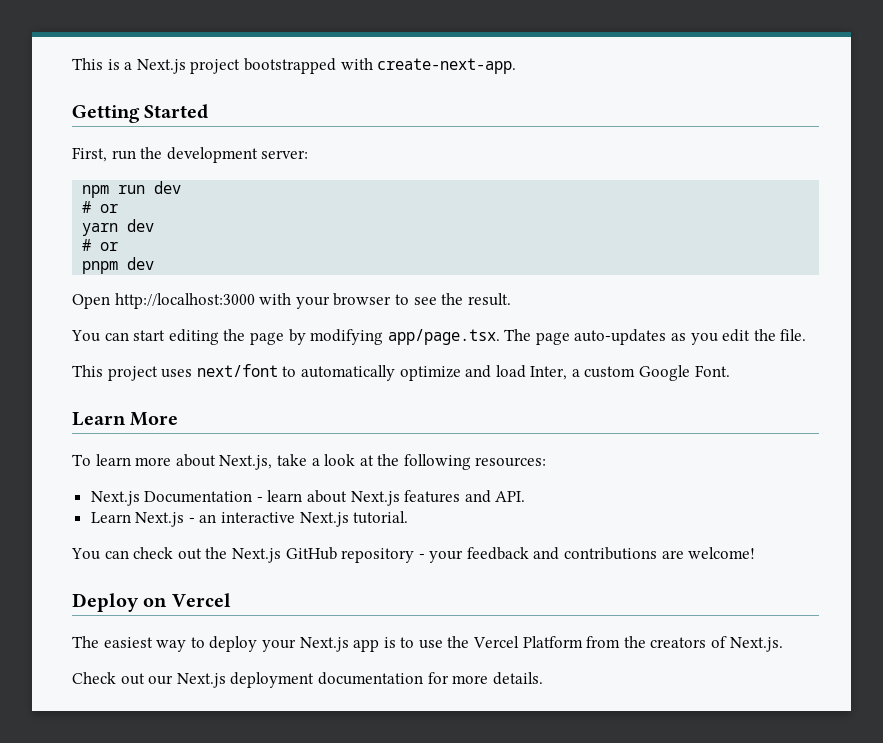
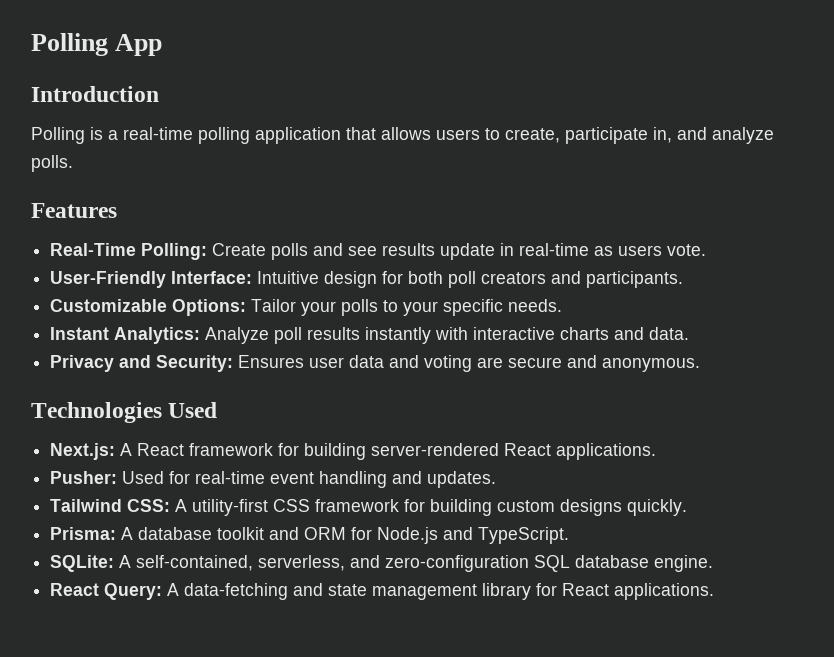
- This is a Next.js project bootstrapped with create-next-app.
- Getting Started
- First, run the development server:
- npm run dev
- # or
- yarn dev
- # or
- pnpm dev
- Open http://localhost:3000 with your browser to see the result.
- You can start editing the page by modifying app/page.tsx. The page auto-updates as you edit the file.
- This project uses next/font to automatically optimize and load Inter, a custom Google Font.
- Learn More
- To learn more about Next.js, take a look at the following resources:
- Next.js Documentation - learn about Next.js features and API.
- Learn Next.js - an interactive Next.js tutorial.
- You can check out the Next.js GitHub repository - your feedback and contributions are welcome!
- Deploy on Vercel
- The easiest way to deploy your Next.js app is to use the Vercel Platform from the creators of Next.js.
- Check out our Next.js deployment documentation for more details.
+ Polling App
+ Introduction
+ Polling is a real-time polling application that allows users to create, participate in, and analyze polls.
+ Features
+ Real-Time Polling: Create polls and see results update in real-time as users vote.
+ User-Friendly Interface: Intuitive design for both poll creators and participants.
+ Customizable Options: Tailor your polls to your specific needs.
+ Instant Analytics: Analyze poll results instantly with interactive charts and data.
+ Privacy and Security: Ensures user data and voting are secure and anonymous.
+ Technologies Used
+ Next.js: A React framework for building server-rendered React applications.
+ Pusher: Used for real-time event handling and updates.
+ Tailwind CSS: A utility-first CSS framework for building custom designs quickly.
+ Prisma: A database toolkit and ORM for Node.js and TypeScript.
+ SQLite: A self-contained, serverless, and zero-configuration SQL database engine.
+ React Query: A data-fetching and state management library for React applications.

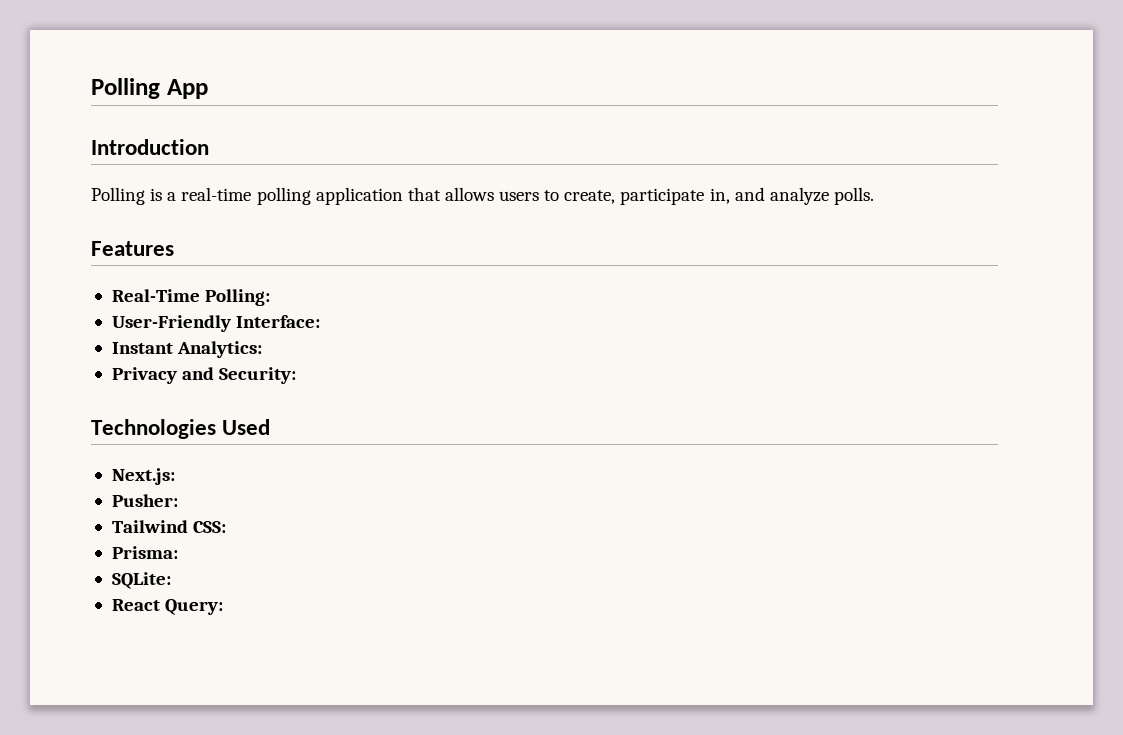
- Real-Time Polling: Create polls and see results update in real-time as users vote.
- User-Friendly Interface: Intuitive design for both poll creators and participants.
- Customizable Options: Tailor your polls to your specific needs.
- Instant Analytics: Analyze poll results instantly with interactive charts and data.
- Privacy and Security: Ensures user data and voting are secure and anonymous.
+ Real-Time Polling:
+ User-Friendly Interface:
+ Instant Analytics:
+ Privacy and Security:
  Technologies Used
- Next.js: A React framework for building server-rendered React applications.
- Pusher: Used for real-time event handling and updates.
- Tailwind CSS: A utility-first CSS framework for building custom designs quickly.
- Prisma: A database toolkit and ORM for Node.js and TypeScript.
- SQLite: A self-contained, serverless, and zero-configuration SQL database engine.
- React Query: A data-fetching and state management library for React applications.
+ Next.js:
+ Pusher:
+ Tailwind CSS:
+ Prisma:
+ SQLite:
+ React Query:

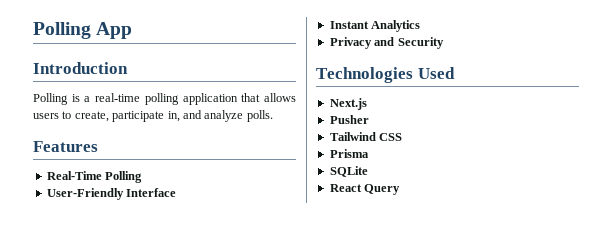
- Real-Time Polling:
+ Real-Time Polling
- User-Friendly Interface:
+ User-Friendly Interface
- Instant Analytics:
+ Instant Analytics
- Privacy and Security:
+ Privacy and Security
- Next.js:
- Pusher:
+ Next.js
+ Pusher
- Tailwind CSS:
- Prisma:
- SQLite:
+ Tailwind CSS
+ Prisma
+ SQLite
- React Query:
+ React Query

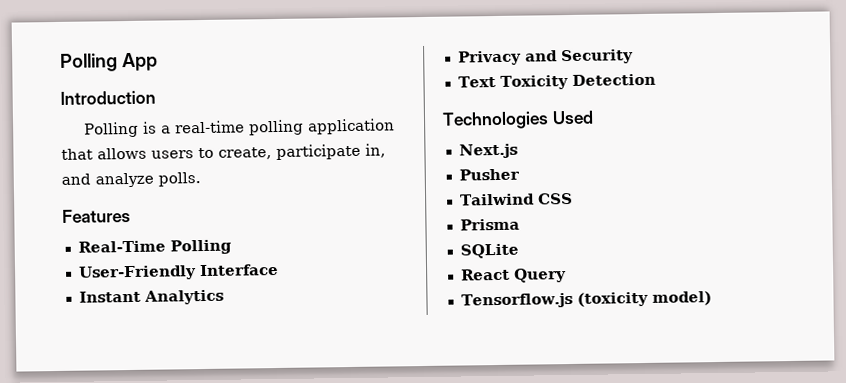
+ Text Toxicity Detection
+ Tensorflow.js (toxicity model)

